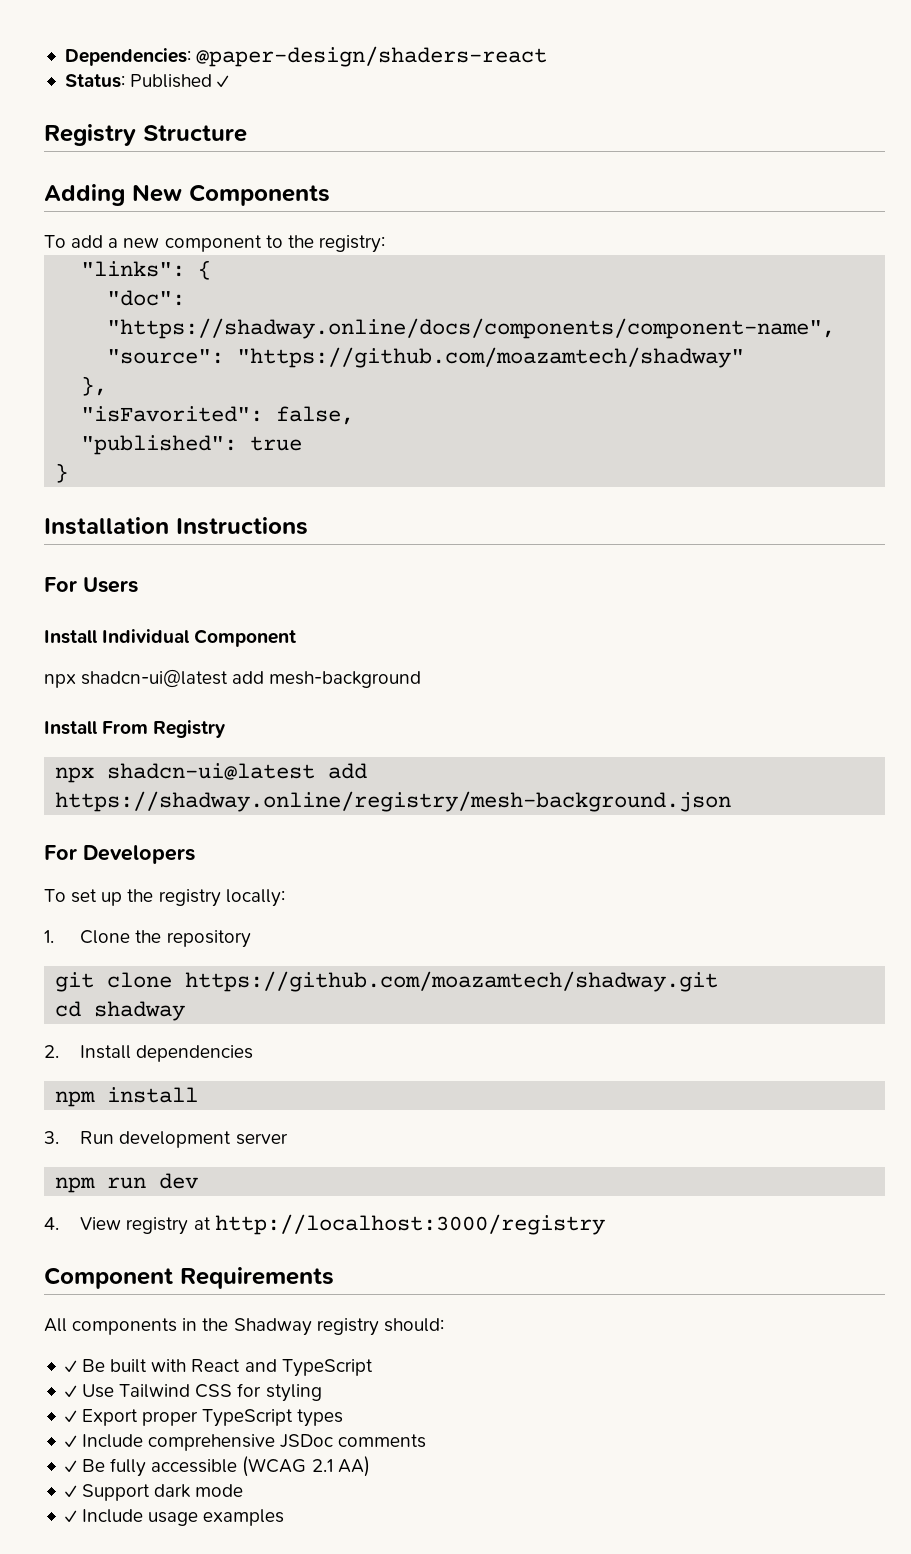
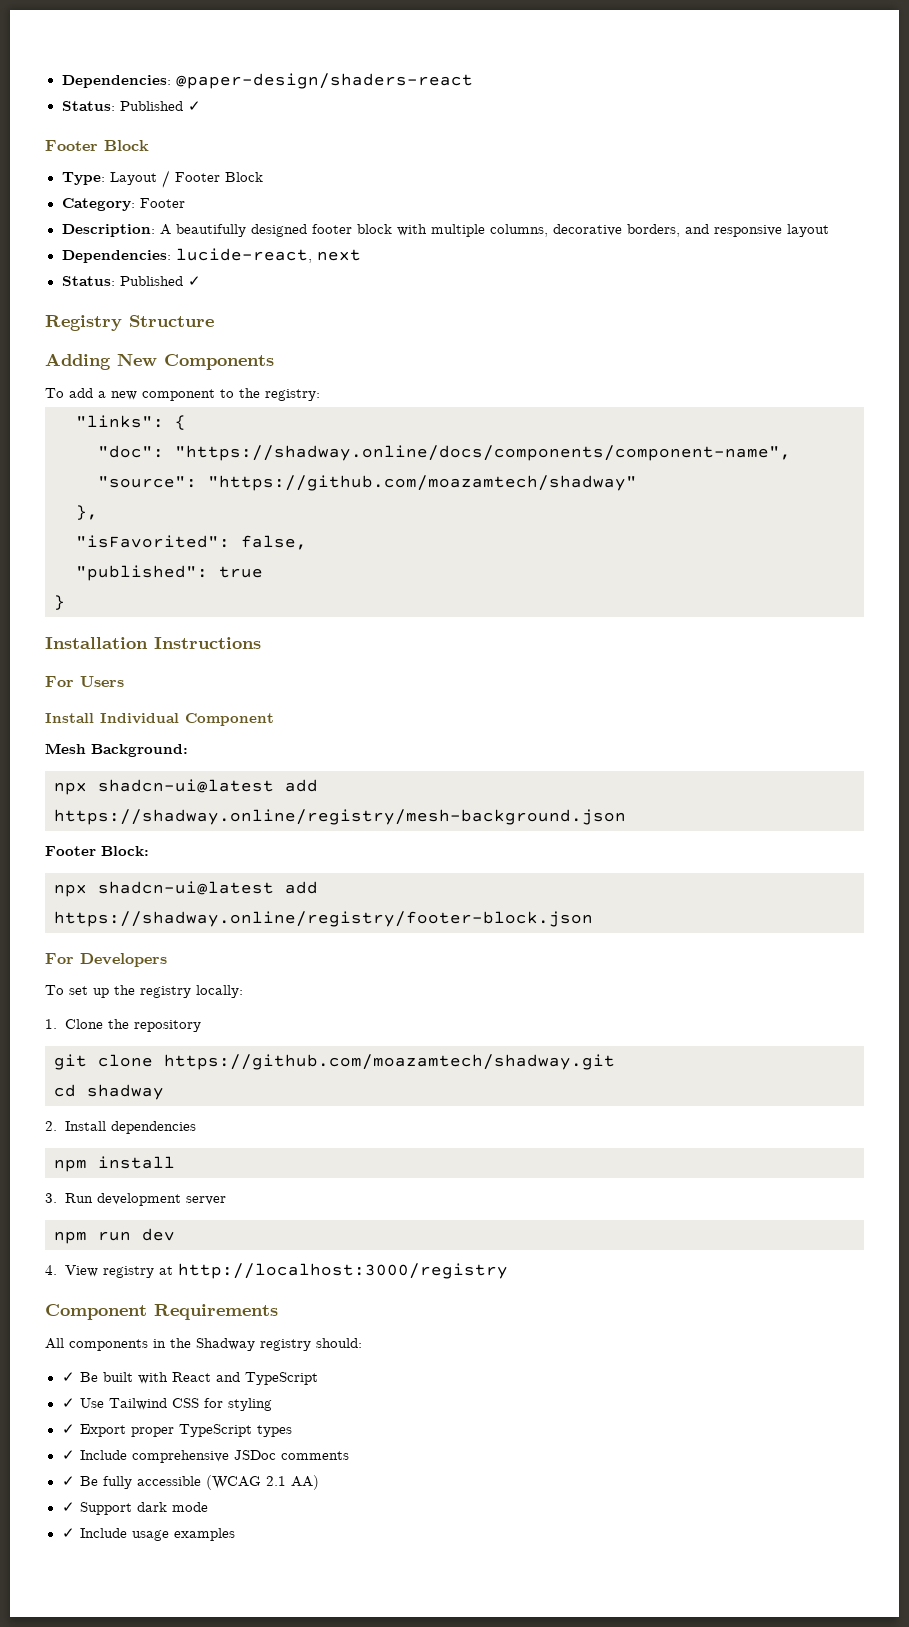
  Dependencies: @paper-design/shaders-react
+ Status: Published ✓
+ Footer Block
+ Type: Layout / Footer Block
+ Category: Footer
+ Description: A beautifully designed footer block with multiple columns, decorative borders, and responsive layout
+ Dependencies: lucide-react, next
- npx shadcn-ui@latest add mesh-background
- Install From Registry
+ Mesh Background:
  npx shadcn-ui@latest add https://shadway.online/registry/mesh-background.json
+ Footer Block:
+ npx shadcn-ui@latest add https://shadway.online/registry/footer-block.json

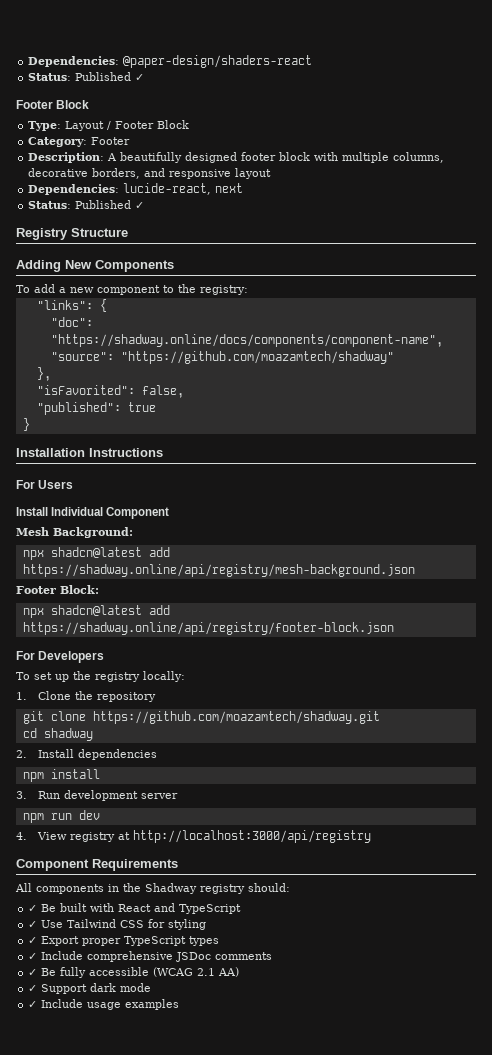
- npx shadcn-ui@latest add https://shadway.online/registry/mesh-background.json
+ npx shadcn@latest add https://shadway.online/api/registry/mesh-background.json
- npx shadcn-ui@latest add https://shadway.online/registry/footer-block.json
+ npx shadcn@latest add https://shadway.online/api/registry/footer-block.json
- 4. View registry at http://localhost:3000/registry
+ 4. View registry at http://localhost:3000/api/registry

